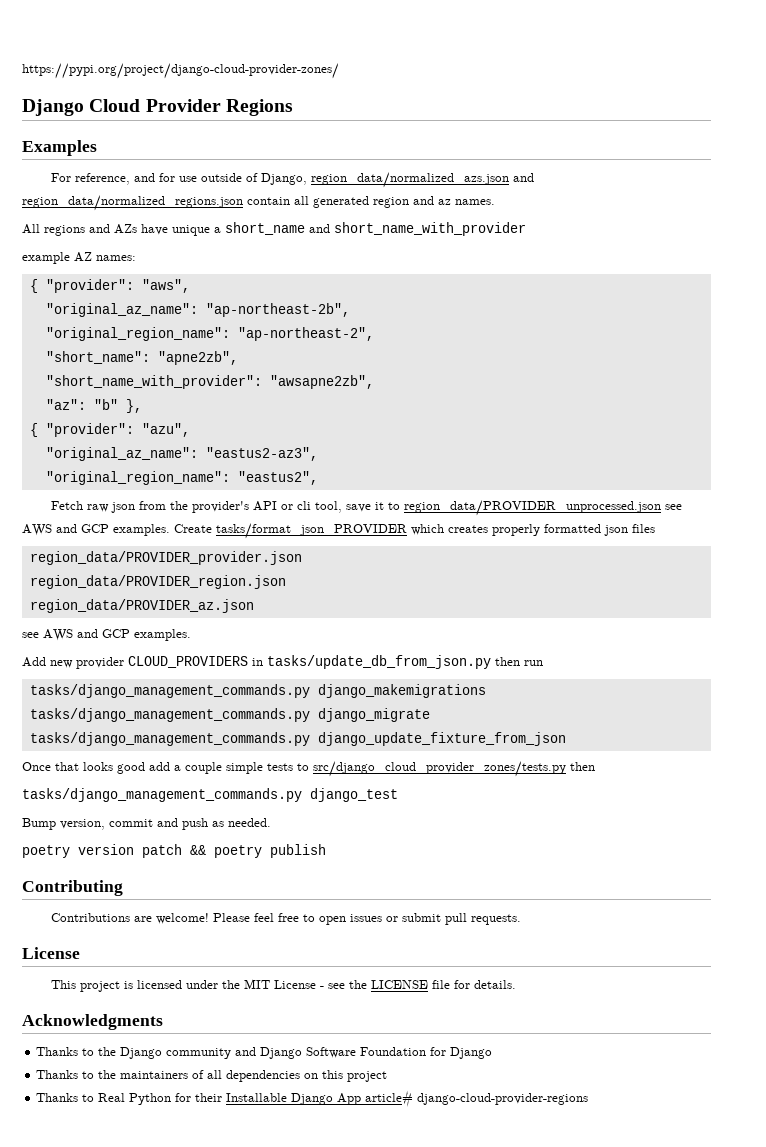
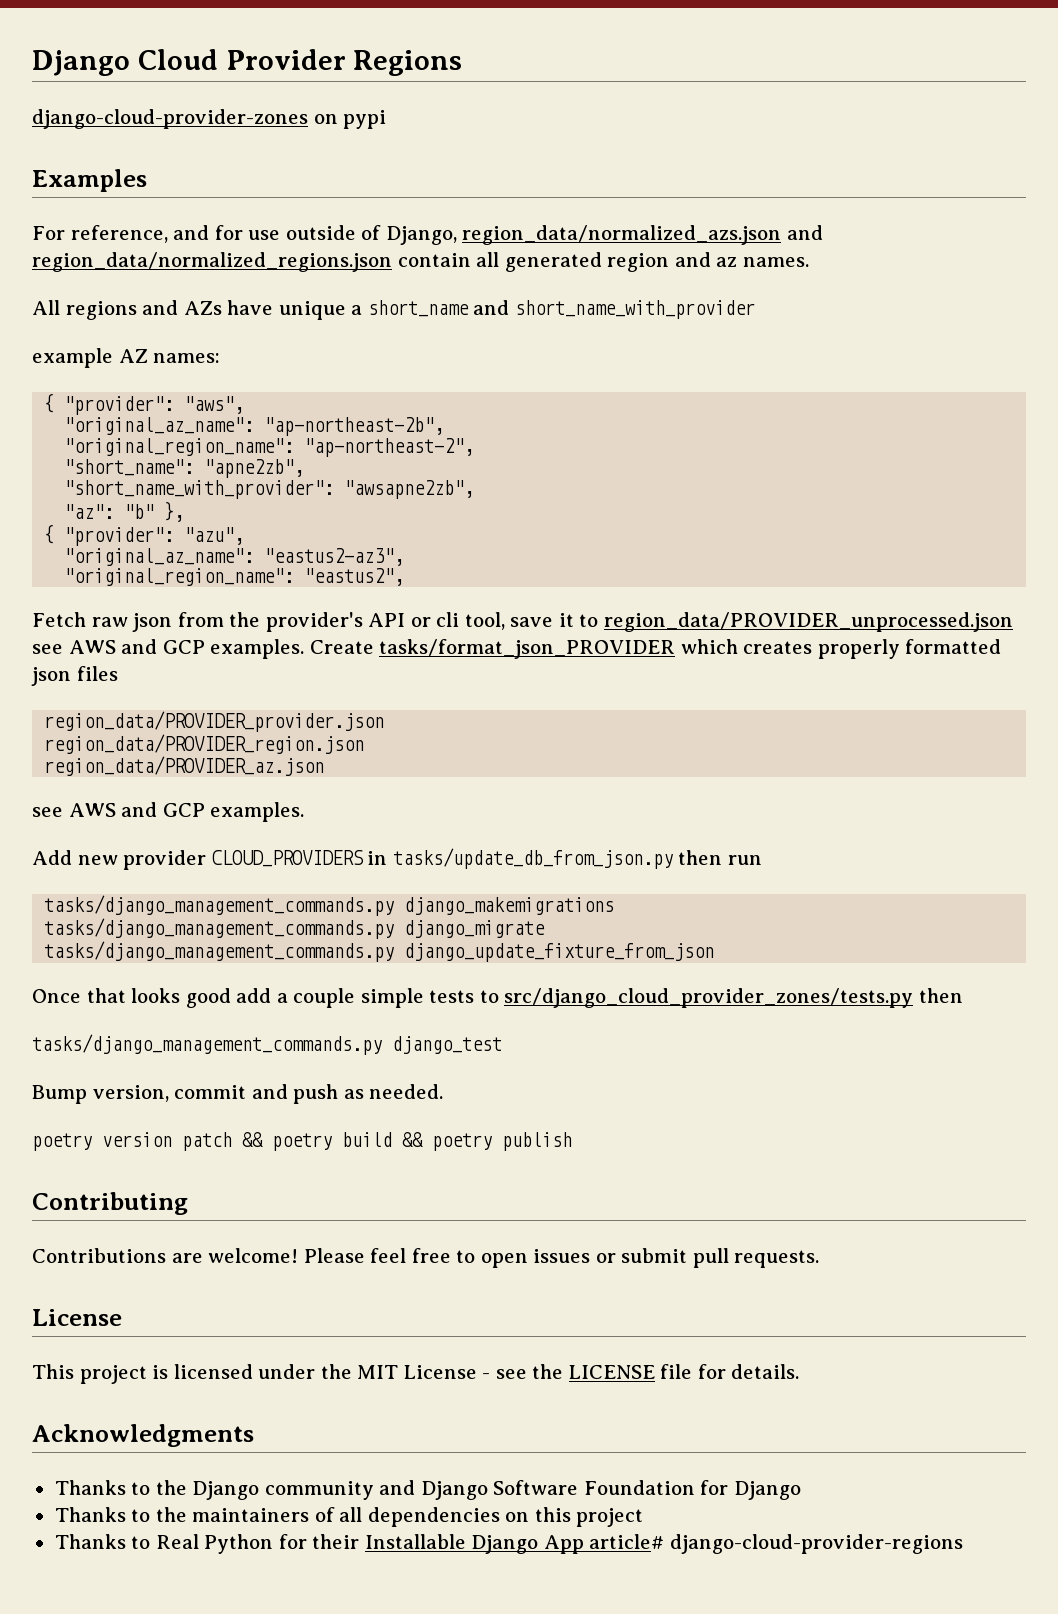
- https://pypi.org/project/django-cloud-provider-zones/
+ django-cloud-provider-zones on pypi
- poetry version patch && poetry publish
+ poetry version patch && poetry build && poetry publish

